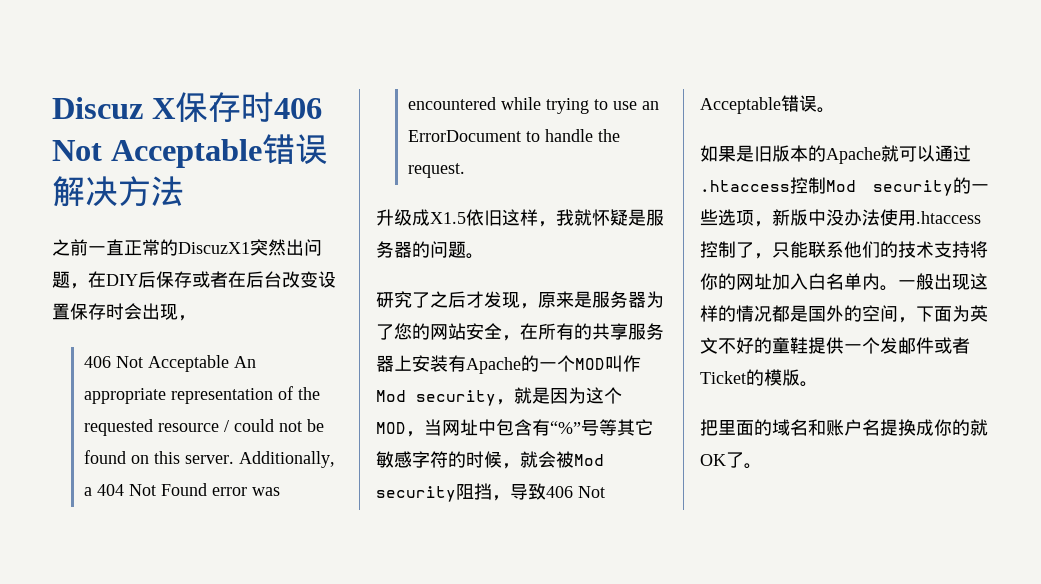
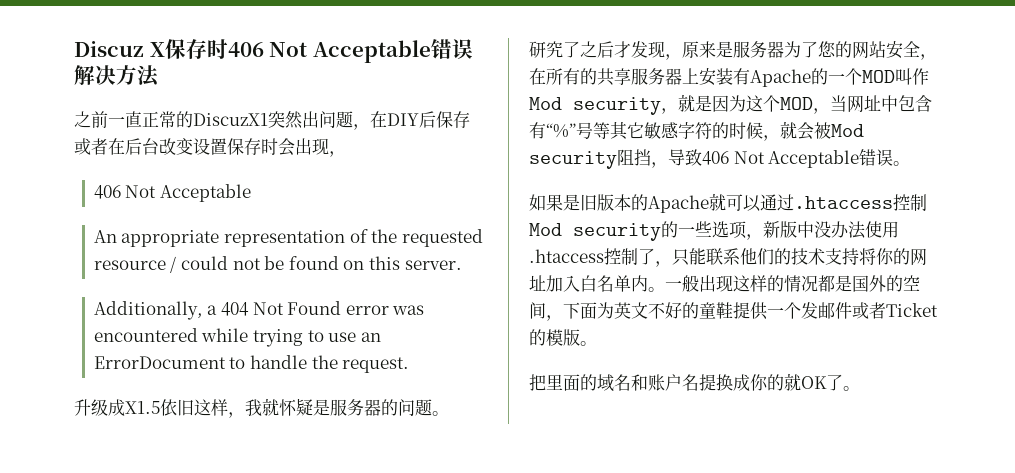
  之前一直正常的DiscuzX1突然出问题，在DIY后保存或者在后台改变设置保存时会出现，
- 406 Not Acceptable An appropriate representation of the requested resource / could not be found on this server. Additionally, a 404 Not Found error was encountered while trying to use an ErrorDocument to handle the request.
+ 406 Not Acceptable
+ An appropriate representation of the requested resource / could not be found on this server.
+ Additionally, a 404 Not Found error was encountered while trying to use an ErrorDocument to handle the request.

